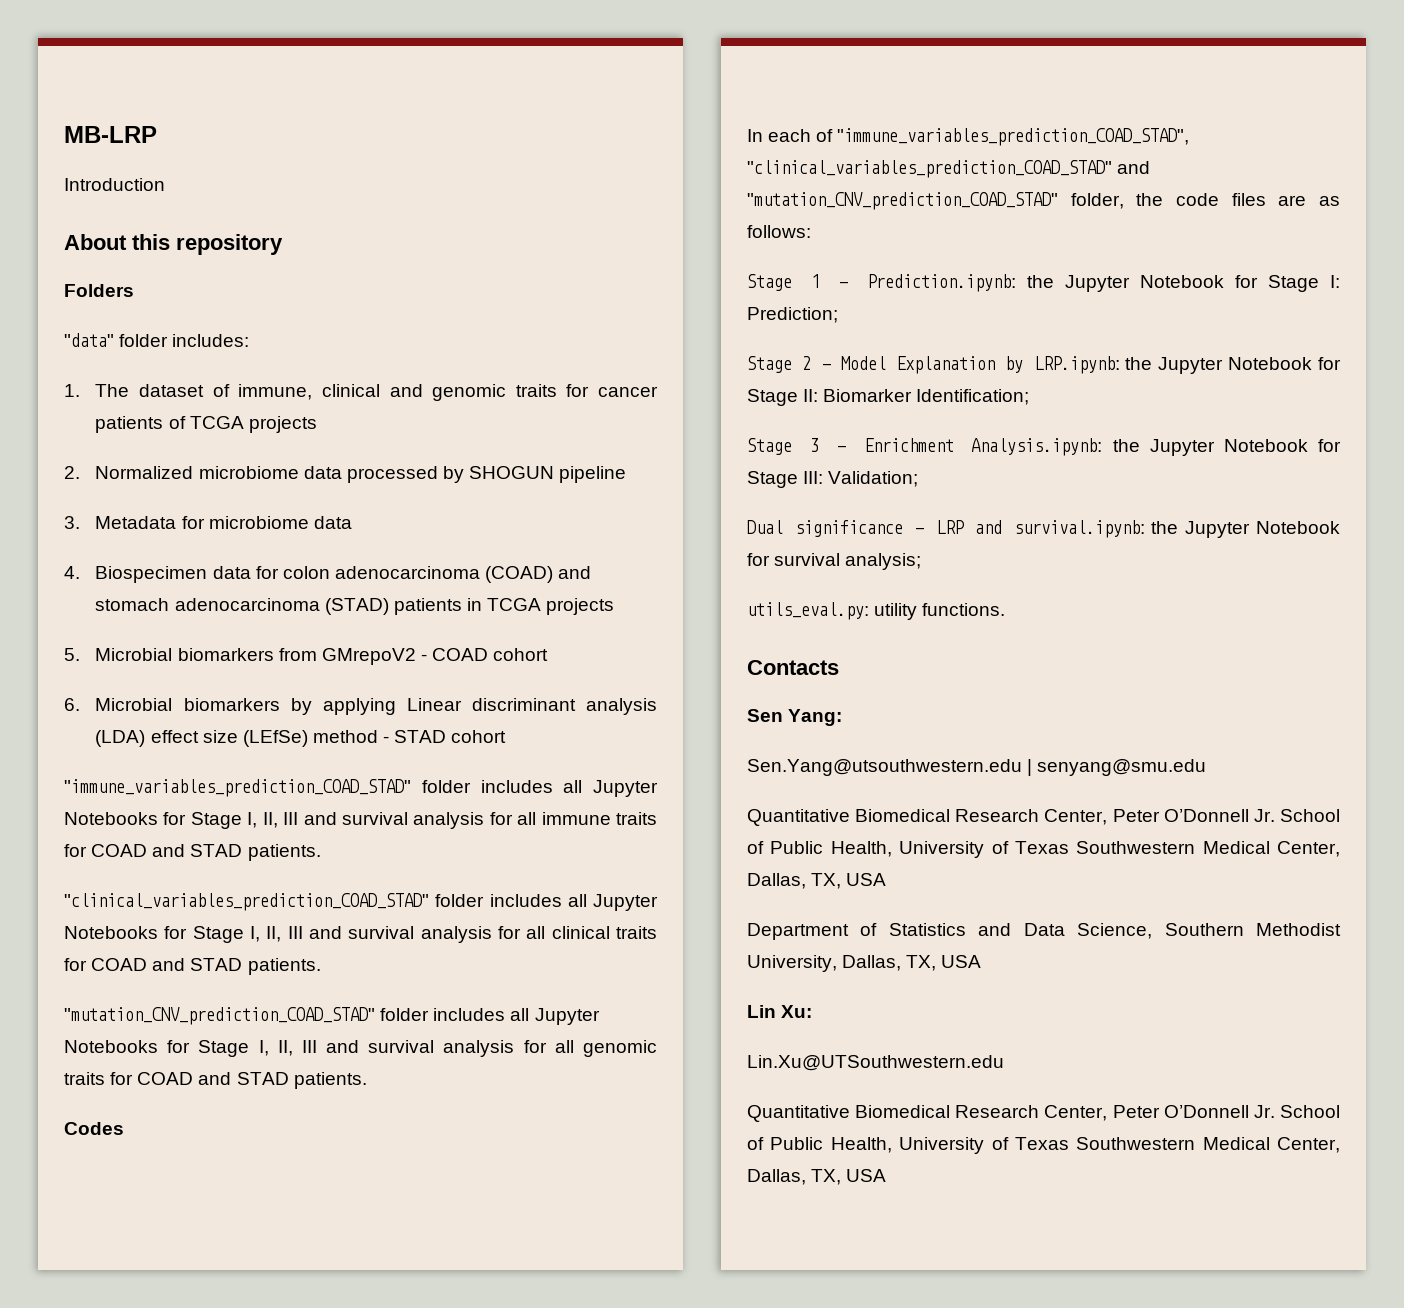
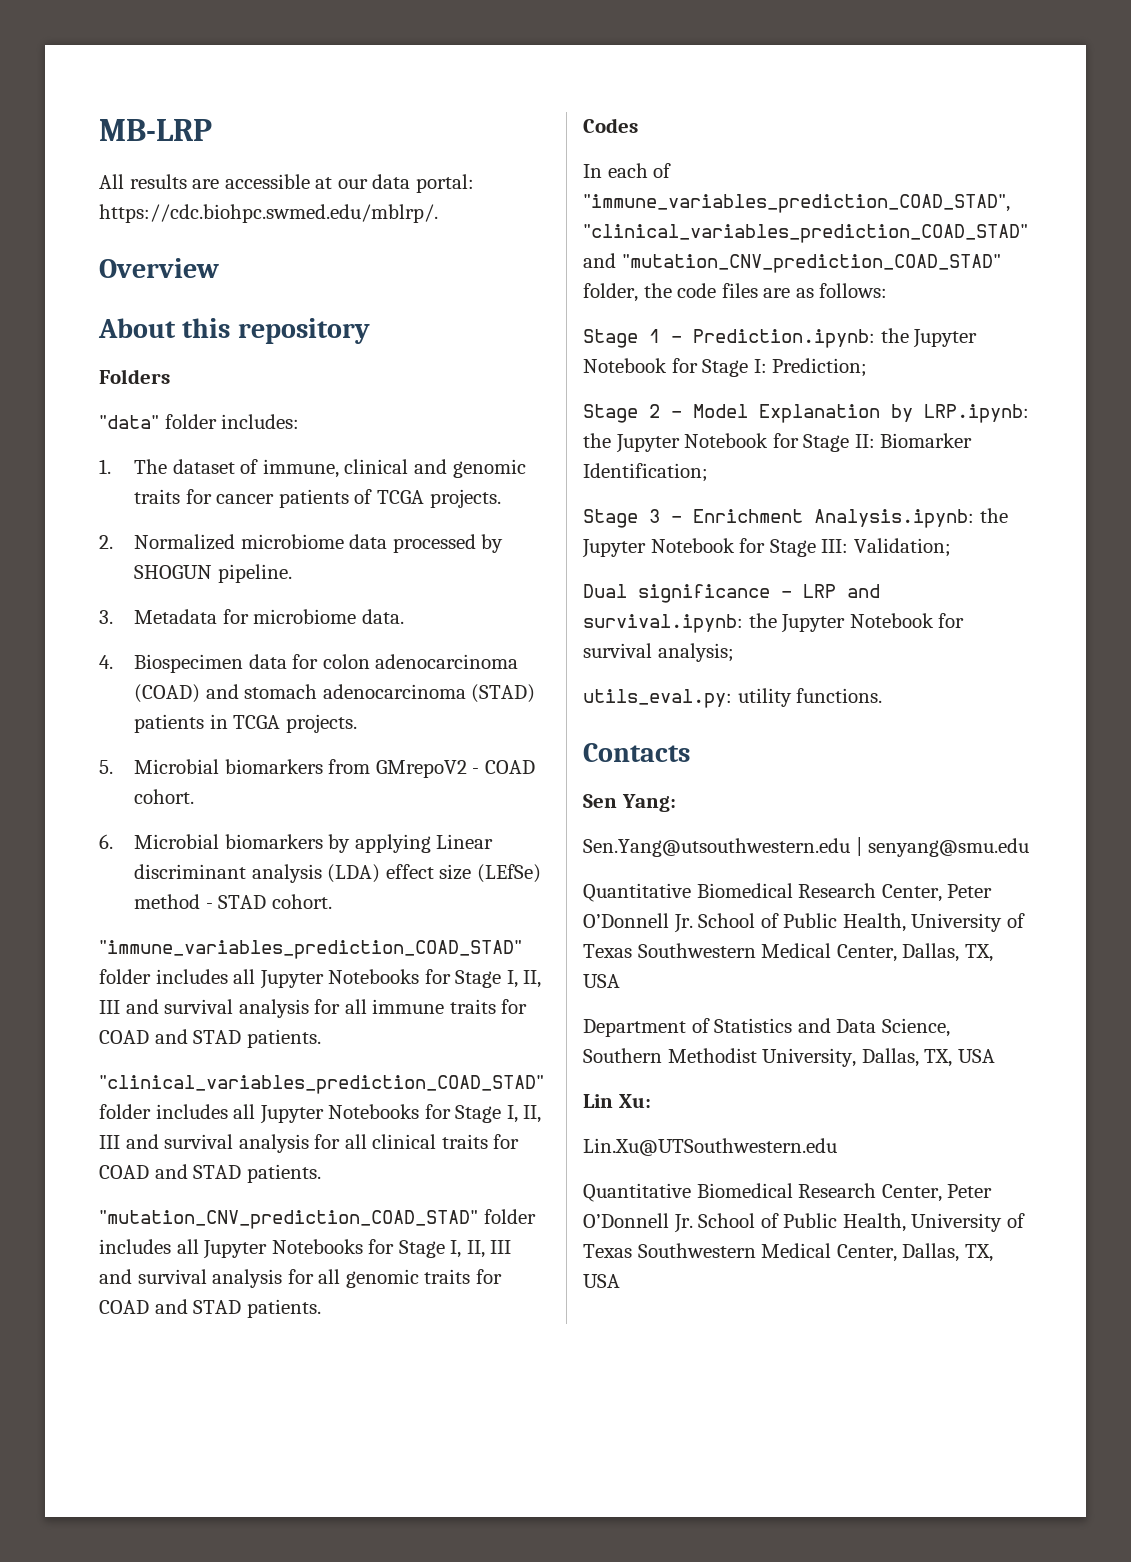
- Introduction
+ All results are accessible at our data portal: https://cdc.biohpc.swmed.edu/mblrp/.
+ Overview
- 1. The dataset of immune, clinical and genomic traits for cancer patients of TCGA projects
+ 1. The dataset of immune, clinical and genomic traits for cancer patients of TCGA projects.
- 2. Normalized microbiome data processed by SHOGUN pipeline
+ 2. Normalized microbiome data processed by SHOGUN pipeline.
- 3. Metadata for microbiome data
+ 3. Metadata for microbiome data.
- 4. Biospecimen data for colon adenocarcinoma (COAD) and stomach adenocarcinoma (STAD) patients in TCGA projects
+ 4. Biospecimen data for colon adenocarcinoma (COAD) and stomach adenocarcinoma (STAD) patients in TCGA projects.
- 5. Microbial biomarkers from GMrepoV2 - COAD cohort
+ 5. Microbial biomarkers from GMrepoV2 - COAD cohort.
- 6. Microbial biomarkers by applying Linear discriminant analysis (LDA) effect size (LEfSe) method - STAD cohort
+ 6. Microbial biomarkers by applying Linear discriminant analysis (LDA) effect size (LEfSe) method - STAD cohort.

